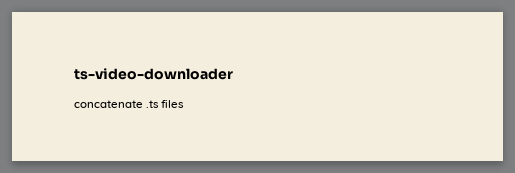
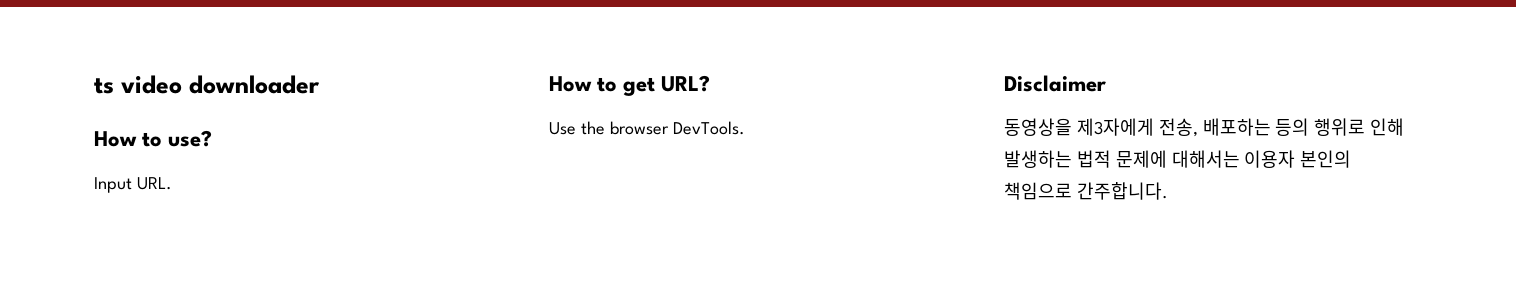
- ts-video-downloader
- concatenate .ts files
+ ts video downloader
+ How to use?
+ Input URL.
+ How to get URL?
+ Use the browser DevTools.
+ Disclaimer
+ 동영상을 제3자에게 전송, 배포하는 등의 행위로 인해 발생하는 법적 문제에 대해서는 이용자 본인의 책임으로 간주합니다.

